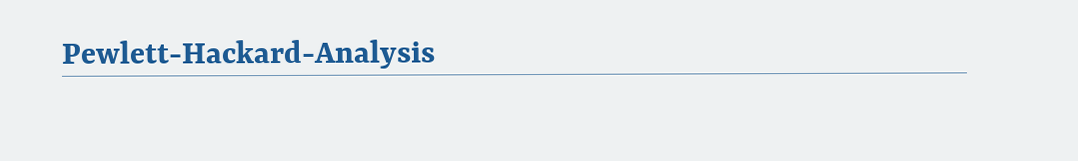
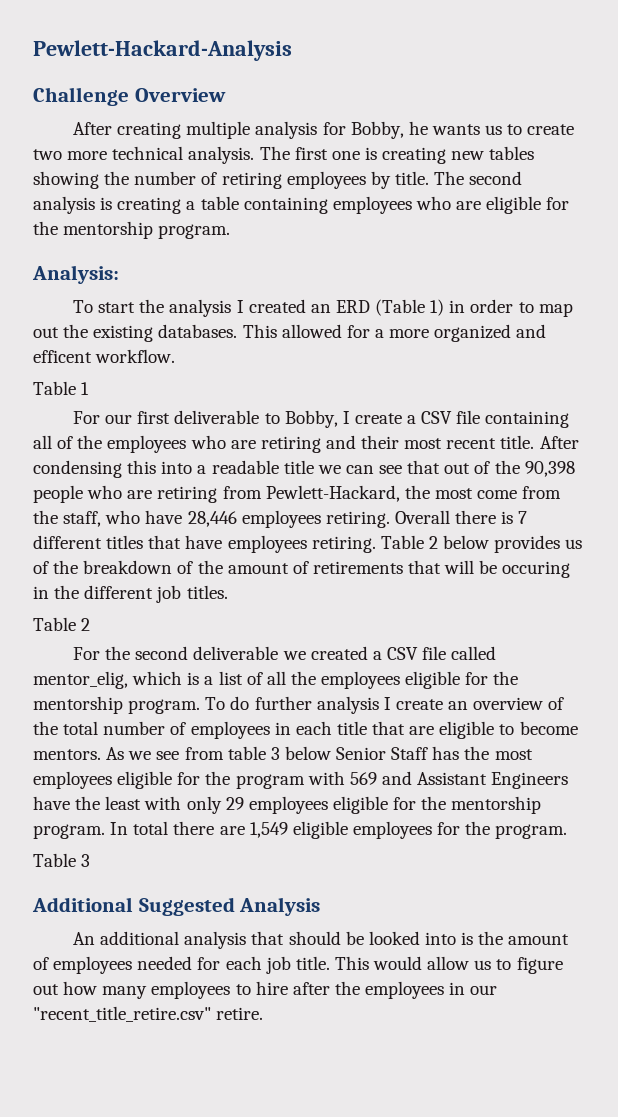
+ Challenge Overview
+ After creating multiple analysis for Bobby, he wants us to create two more technical analysis. The first one is creating new tables showing the number of retiring employees by title. The second analysis is creating a table containing employees who are eligible for the mentorship program.
+ Analysis:
+ To start the analysis I created an ERD (Table 1) in order to map out the existing databases. This allowed for a more organized and efficent workflow.
+ Table 1
+ For our first deliverable to Bobby, I create a CSV file containing all of the employees who are retiring and their most recent title. After condensing this into a readable title we can see that out of the 90,398 people who are retiring from Pewlett-Hackard, the most come from the staff, who have 28,446 employees retiring. Overall there is 7 different titles that have employees retiring. Table 2 below provides us of the breakdown of the amount of retirements that will be occuring in the different job titles.
+ Table 2
+ For the second deliverable we created a CSV file called mentor_elig, which is a list of all the employees eligible for the mentorship program. To do further analysis I create an overview of the total number of employees in each title that are eligible to become mentors. As we see from table 3 below Senior Staff has the most employees eligible for the program with 569 and Assistant Engineers have the least with only 29 employees eligible for the mentorship program. In total there are 1,549 eligible employees for the program.
+ Table 3
+ Additional Suggested Analysis
+ An additional analysis that should be looked into is the amount of employees needed for each job title. This would allow us to figure out how many employees to hire after the employees in our "recent_title_retire.csv" retire.

